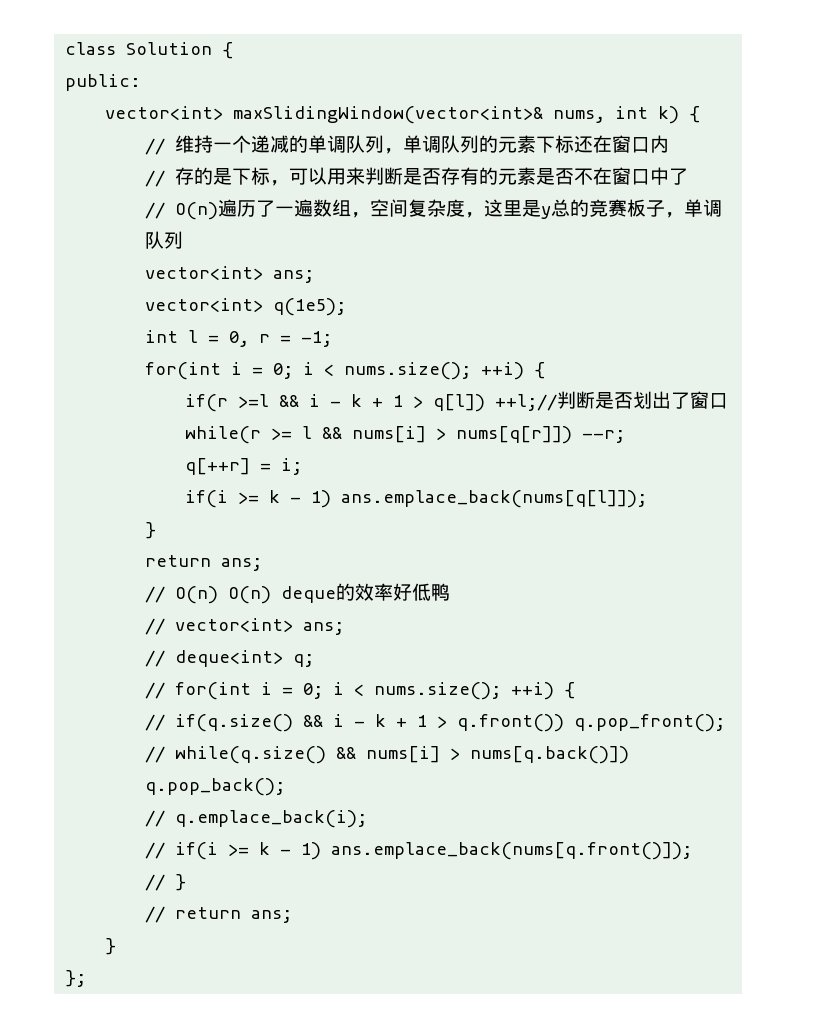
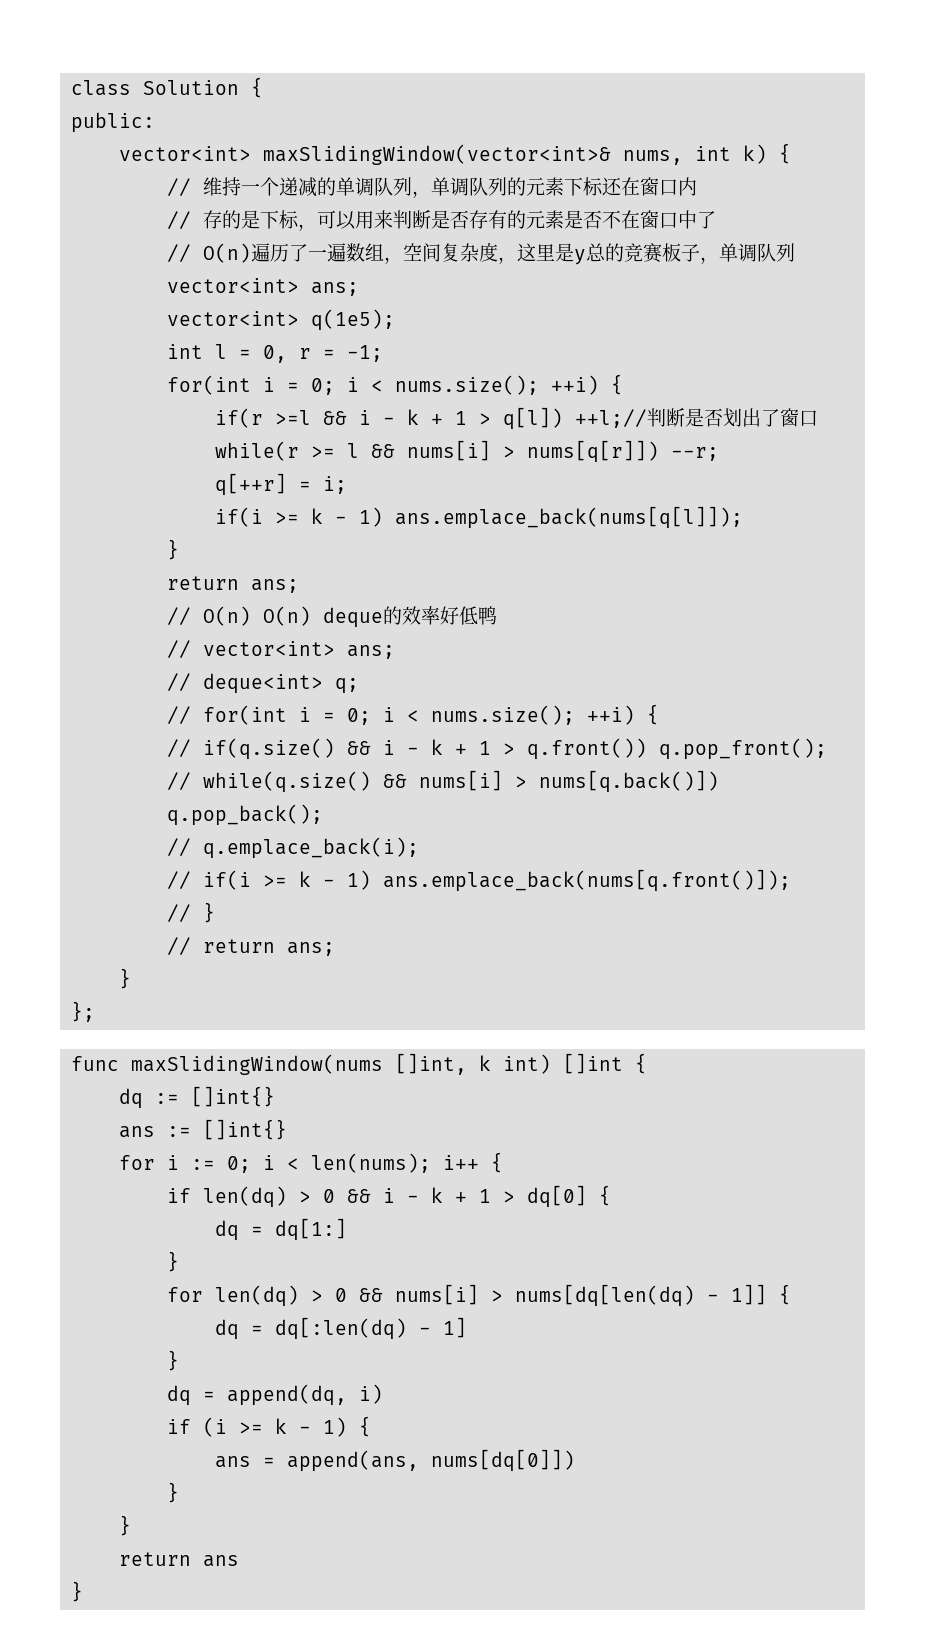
+ func maxSlidingWindow(nums []int, k int) []int {
+ dq := []int{}
+ ans := []int{}
+ for i := 0; i < len(nums); i++ {
+ if len(dq) > 0 && i - k + 1 > dq[0] {
+ dq = dq[1:]
+ }
+ for len(dq) > 0 && nums[i] > nums[dq[len(dq) - 1]] {
+ dq = dq[:len(dq) - 1]
+ }
+ dq = append(dq, i)
+ if (i >= k - 1) {
+ ans = append(ans, nums[dq[0]])
+ }
+ }
+ return ans
+ }

